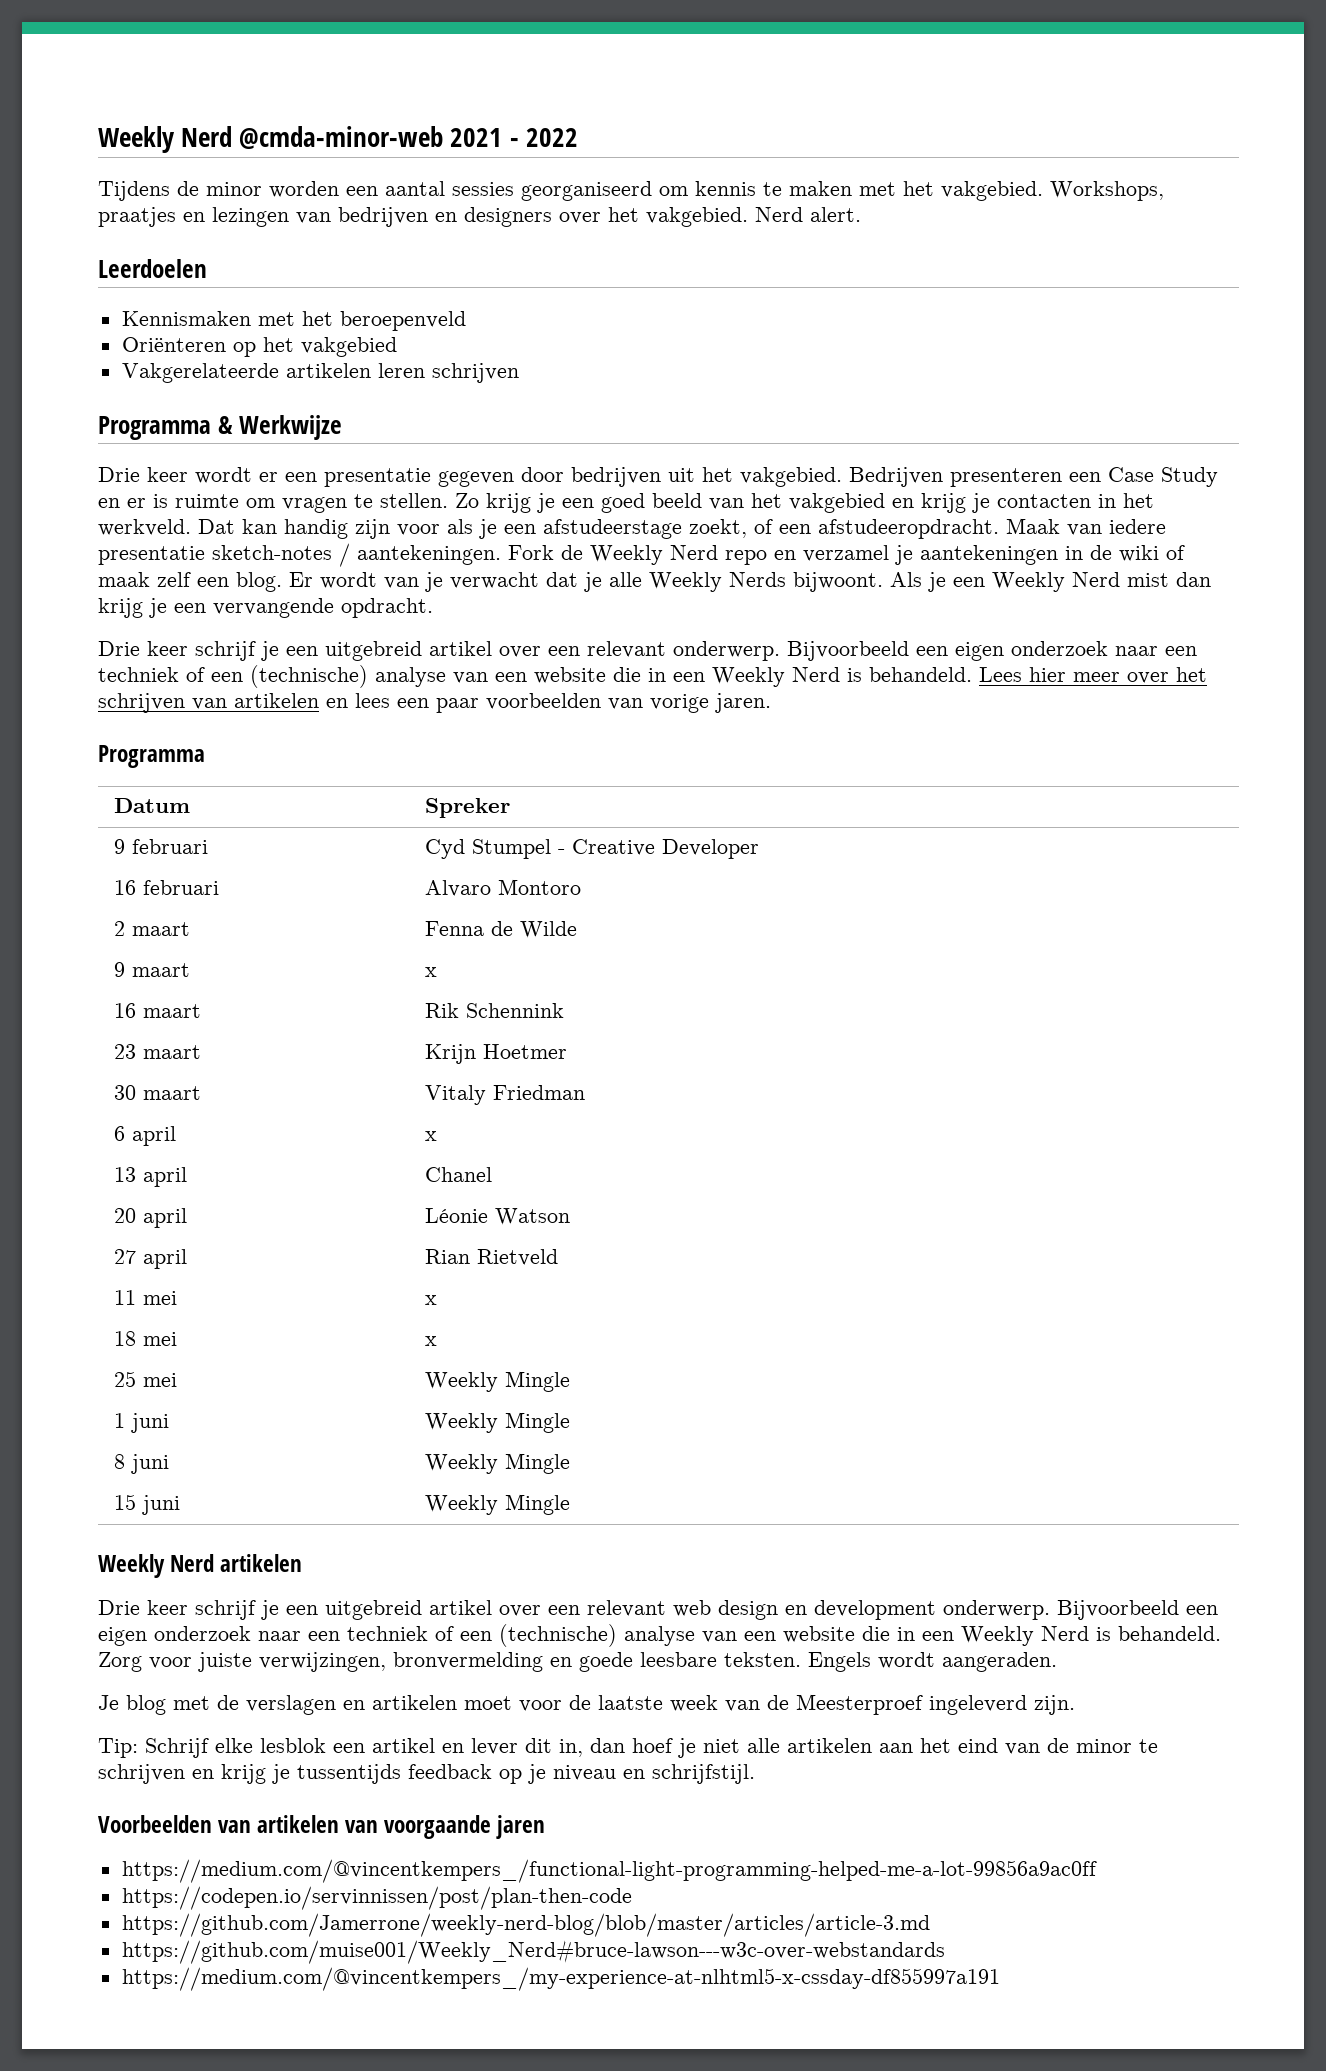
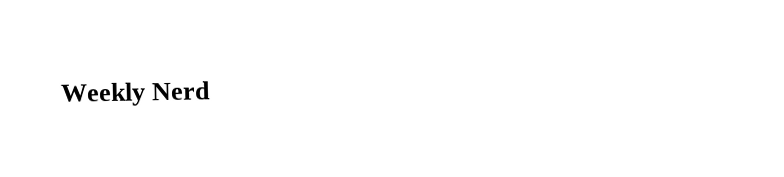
- Weekly Nerd @cmda-minor-web 2021 - 2022
- Tijdens de minor worden een aantal sessies georganiseerd om kennis te maken met het vakgebied. Workshops, praatjes en lezingen van bedrijven en designers over het vakgebied. Nerd alert.
- Leerdoelen
- Kennismaken met het beroepenveld
- Oriënteren op het vakgebied
- Vakgerelateerde artikelen leren schrijven
- Programma & Werkwijze
- Drie keer wordt er een presentatie gegeven door bedrijven uit het vakgebied. Bedrijven presenteren een Case Study en er is ruimte om vragen te stellen. Zo krijg je een goed beeld van het vakgebied en krijg je contacten in het werkveld. Dat kan handig zijn voor als je een afstudeerstage zoekt, of een afstudeeropdracht. Maak van iedere presentatie sketch-notes / aantekeningen. Fork de Weekly Nerd repo en verzamel je aantekeningen in de wiki of maak zelf een blog. Er wordt van je verwacht dat je alle Weekly Nerds bijwoont. Als je een Weekly Nerd mist dan krijg je een vervangende opdracht.
- Drie keer schrijf je een uitgebreid artikel over een relevant onderwerp. Bijvoorbeeld een eigen onderzoek naar een techniek of een (technische) analyse van een website die in een Weekly Nerd is behandeld. Lees hier meer over het schrijven van artikelen en lees een paar voorbeelden van vorige jaren.
- Programma
- Datum | Spreker
- 9 februari | Cyd Stumpel - Creative Developer
- 16 februari | Alvaro Montoro
- 2 maart | Fenna de Wilde
- 9 maart | x
- 16 maart | Rik Schennink
- 23 maart | Krijn Hoetmer
- 30 maart | Vitaly Friedman
- 6 april | x
- 13 april | Chanel
- 20 april | Léonie Watson
- 27 april | Rian Rietveld
- 11 mei | x
- 18 mei | x
- 25 mei | Weekly Mingle
- 1 juni | Weekly Mingle
- 8 juni | Weekly Mingle
- 15 juni | Weekly Mingle
- Weekly Nerd artikelen
- Drie keer schrijf je een uitgebreid artikel over een relevant web design en development onderwerp. Bijvoorbeeld een eigen onderzoek naar een techniek of een (technische) analyse van een website die in een Weekly Nerd is behandeld. Zorg voor juiste verwijzingen, bronvermelding en goede leesbare teksten. Engels wordt aangeraden.
- Je blog met de verslagen en artikelen moet voor de laatste week van de Meesterproef ingeleverd zijn.
- Tip: Schrijf elke lesblok een artikel en lever dit in, dan hoef je niet alle artikelen aan het eind van de minor te schrijven en krijg je tussentijds feedback op je niveau en schrijfstijl.
- Voorbeelden van artikelen van voorgaande jaren
- https://medium.com/@vincentkempers_/functional-light-programming-helped-me-a-lot-99856a9ac0ff
- https://codepen.io/servinnissen/post/plan-then-code
- https://github.com/Jamerrone/weekly-nerd-blog/blob/master/articles/article-3.md
- https://github.com/muise001/Weekly_Nerd#bruce-lawson---w3c-over-webstandards
- https://medium.com/@vincentkempers_/my-experience-at-nlhtml5-x-cssday-df855997a191
+ Weekly Nerd

